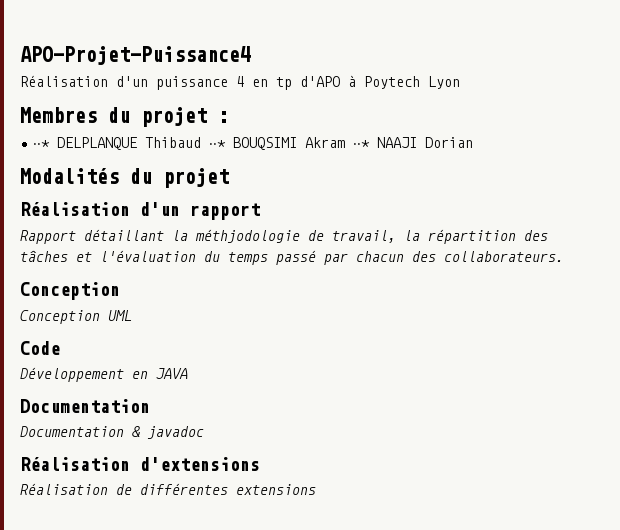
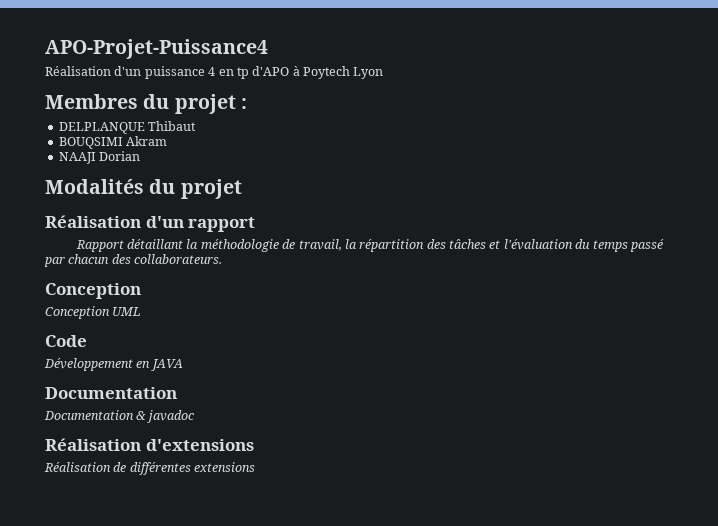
- ⋅⋅* DELPLANQUE Thibaud ⋅⋅* BOUQSIMI Akram ⋅⋅* NAAJI Dorian
+ DELPLANQUE Thibaut
+ BOUQSIMI Akram
+ NAAJI Dorian
- Rapport détaillant la méthjodologie de travail, la répartition des tâches et l'évaluation du temps passé par chacun des collaborateurs.
+ Rapport détaillant la méthodologie de travail, la répartition des tâches et l'évaluation du temps passé par chacun des collaborateurs.

